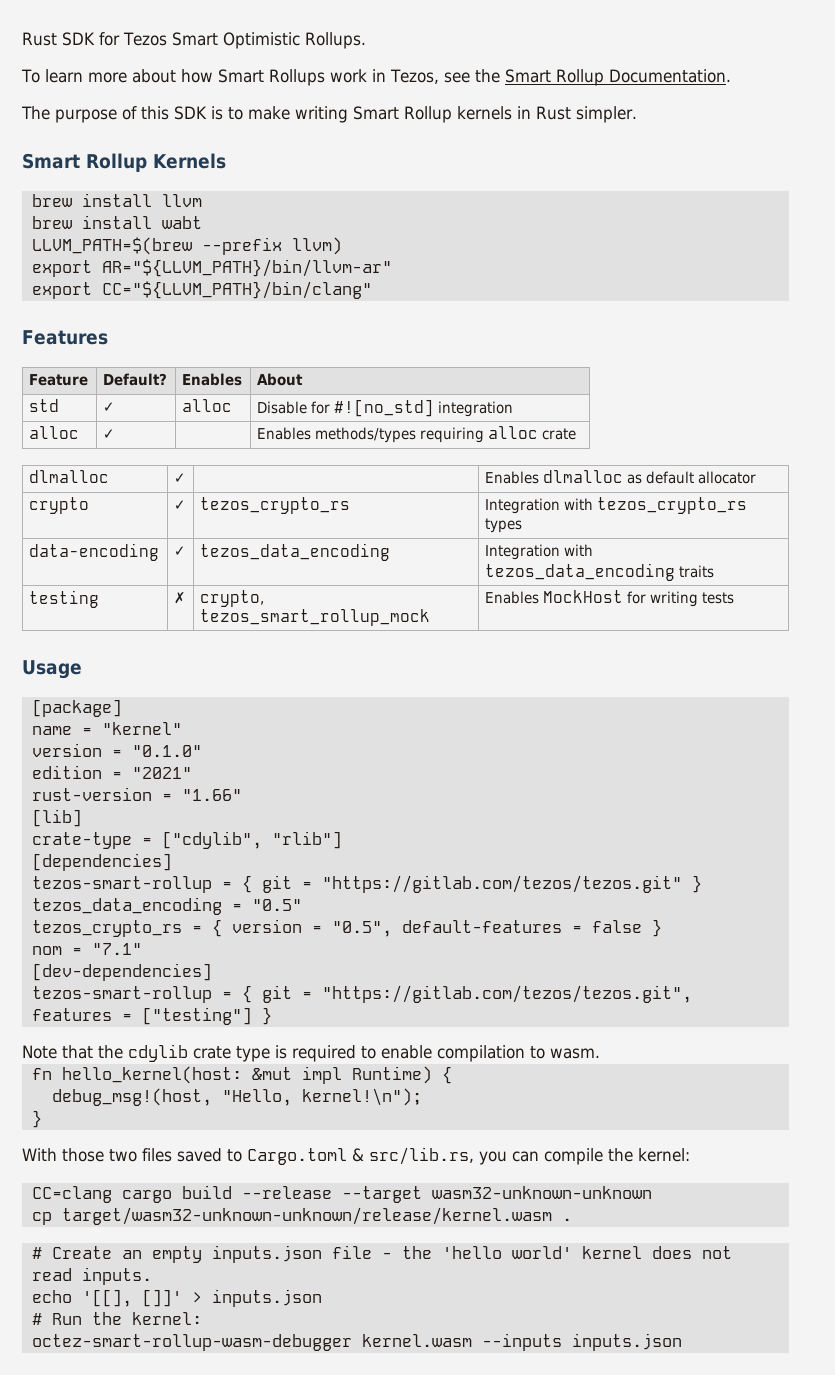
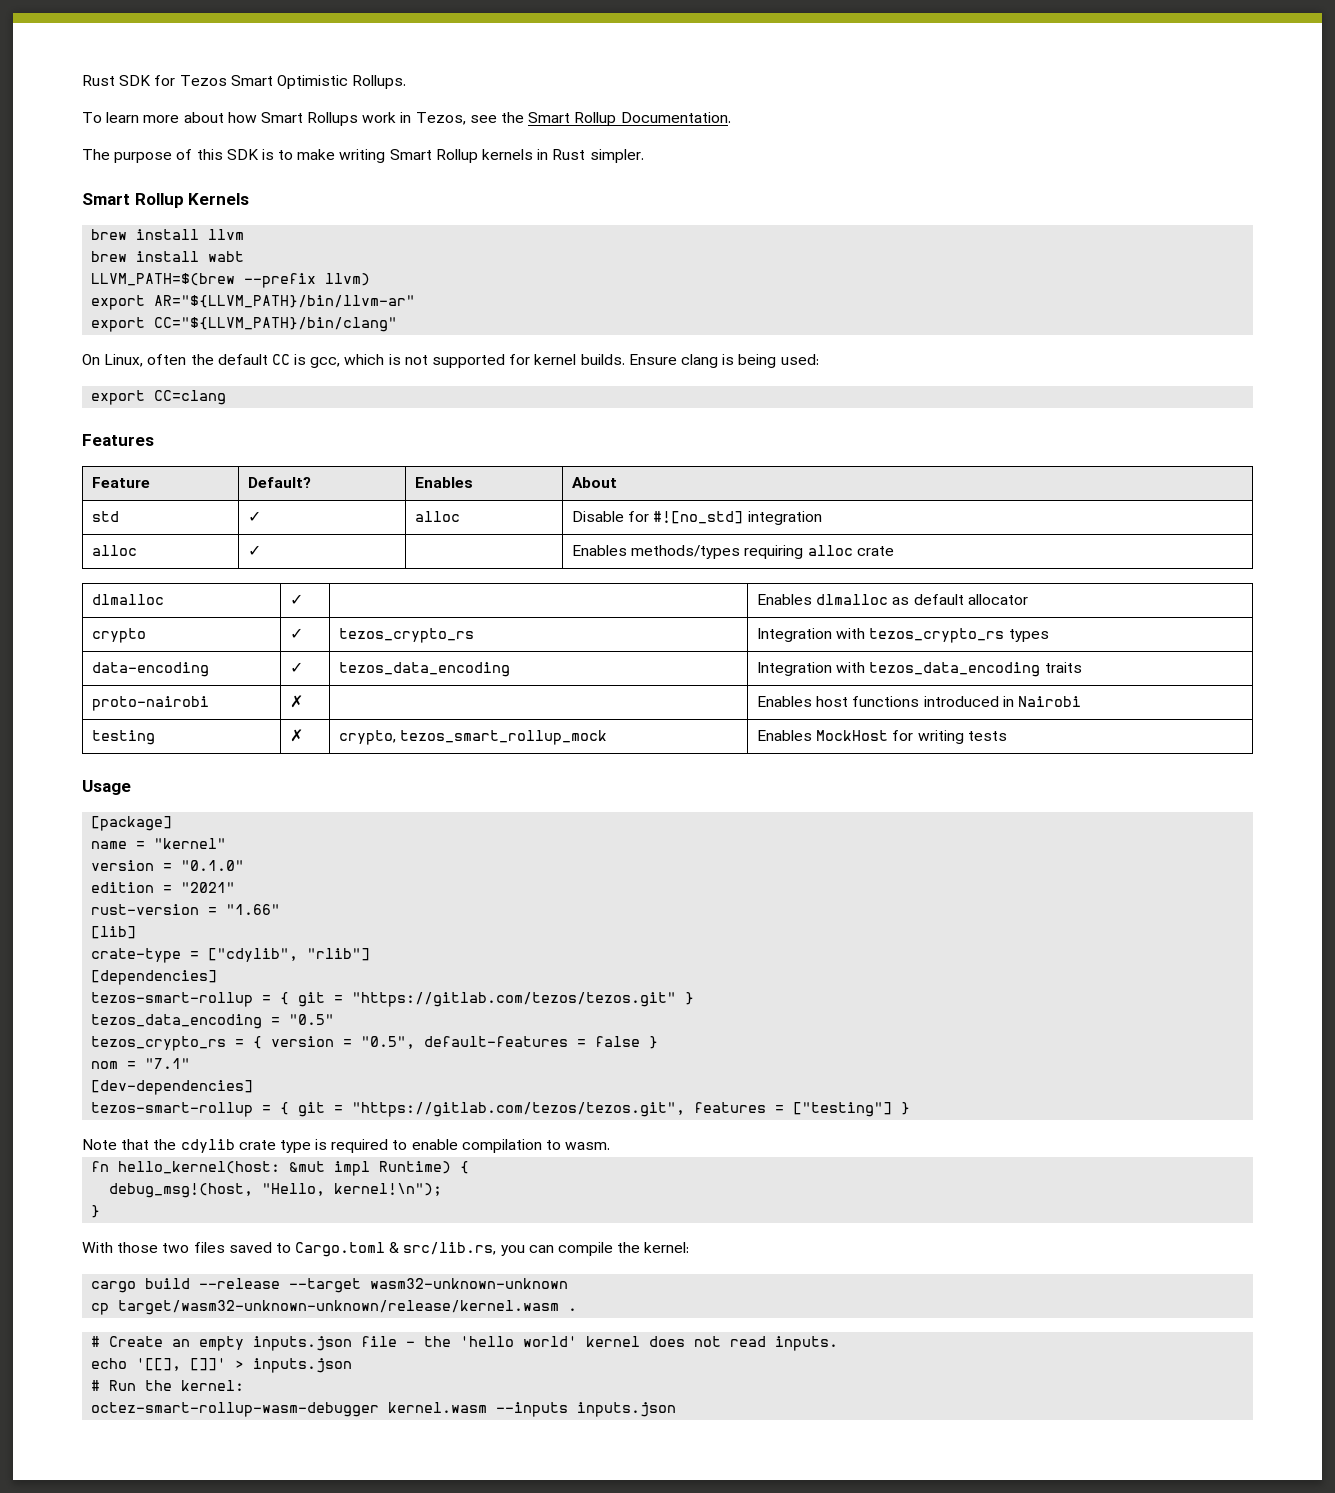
+ On Linux, often the default CC is gcc, which is not supported for kernel builds. Ensure clang is being used:
+ export CC=clang
+ proto-nairobi | ✗ | | Enables host functions introduced in Nairobi
- CC=clang cargo build --release --target wasm32-unknown-unknown
+ cargo build --release --target wasm32-unknown-unknown

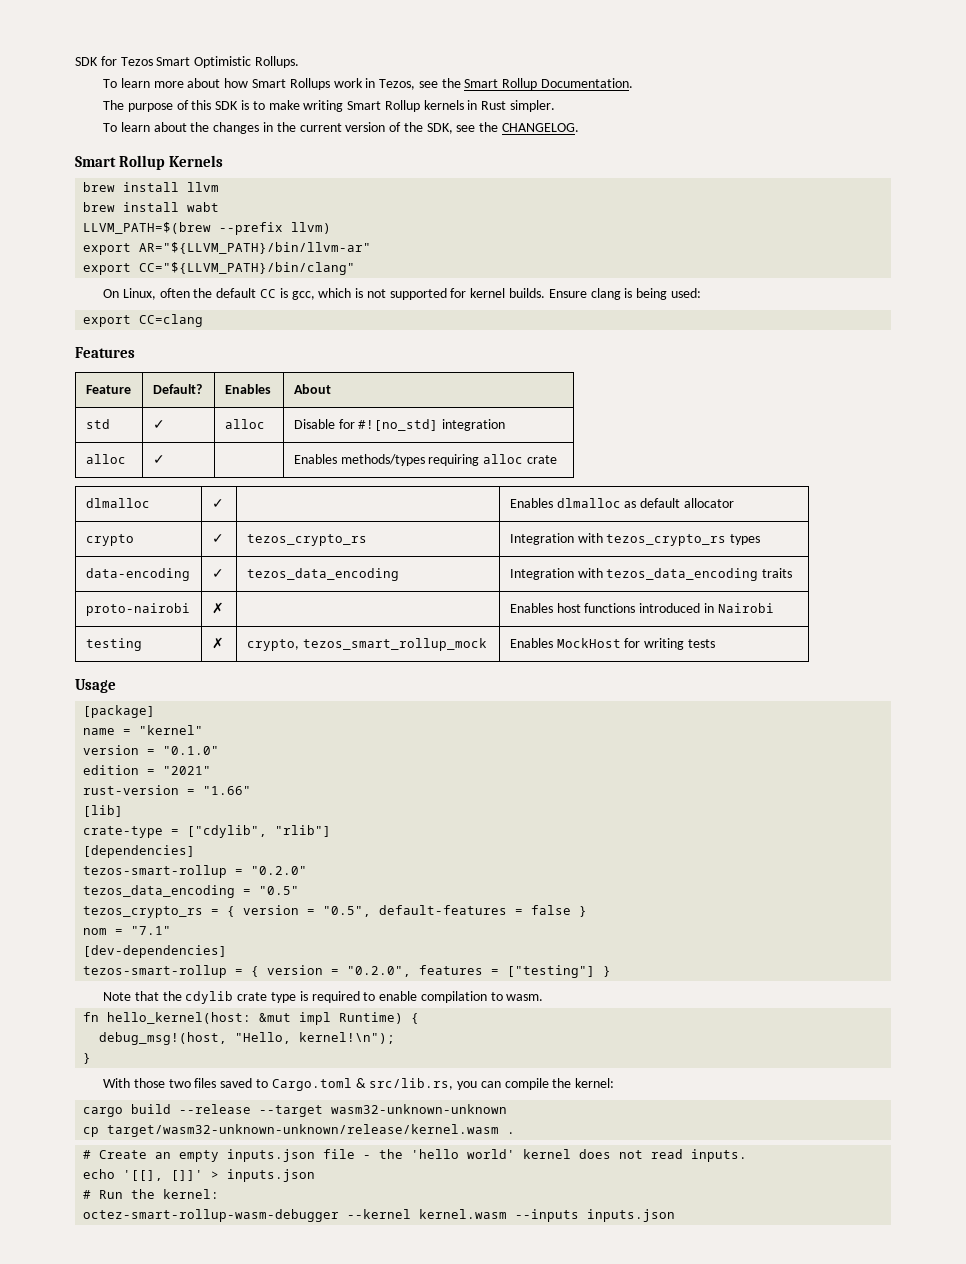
- Rust SDK for Tezos Smart Optimistic Rollups.
+ SDK for Tezos Smart Optimistic Rollups.
+ To learn about the changes in the current version of the SDK, see the CHANGELOG.
- tezos-smart-rollup = { git = "https://gitlab.com/tezos/tezos.git" }
+ tezos-smart-rollup = "0.2.0"
- tezos-smart-rollup = { git = "https://gitlab.com/tezos/tezos.git", features = ["testing"] }
+ tezos-smart-rollup = { version = "0.2.0", features = ["testing"] }
- octez-smart-rollup-wasm-debugger kernel.wasm --inputs inputs.json
+ octez-smart-rollup-wasm-debugger --kernel kernel.wasm --inputs inputs.json

